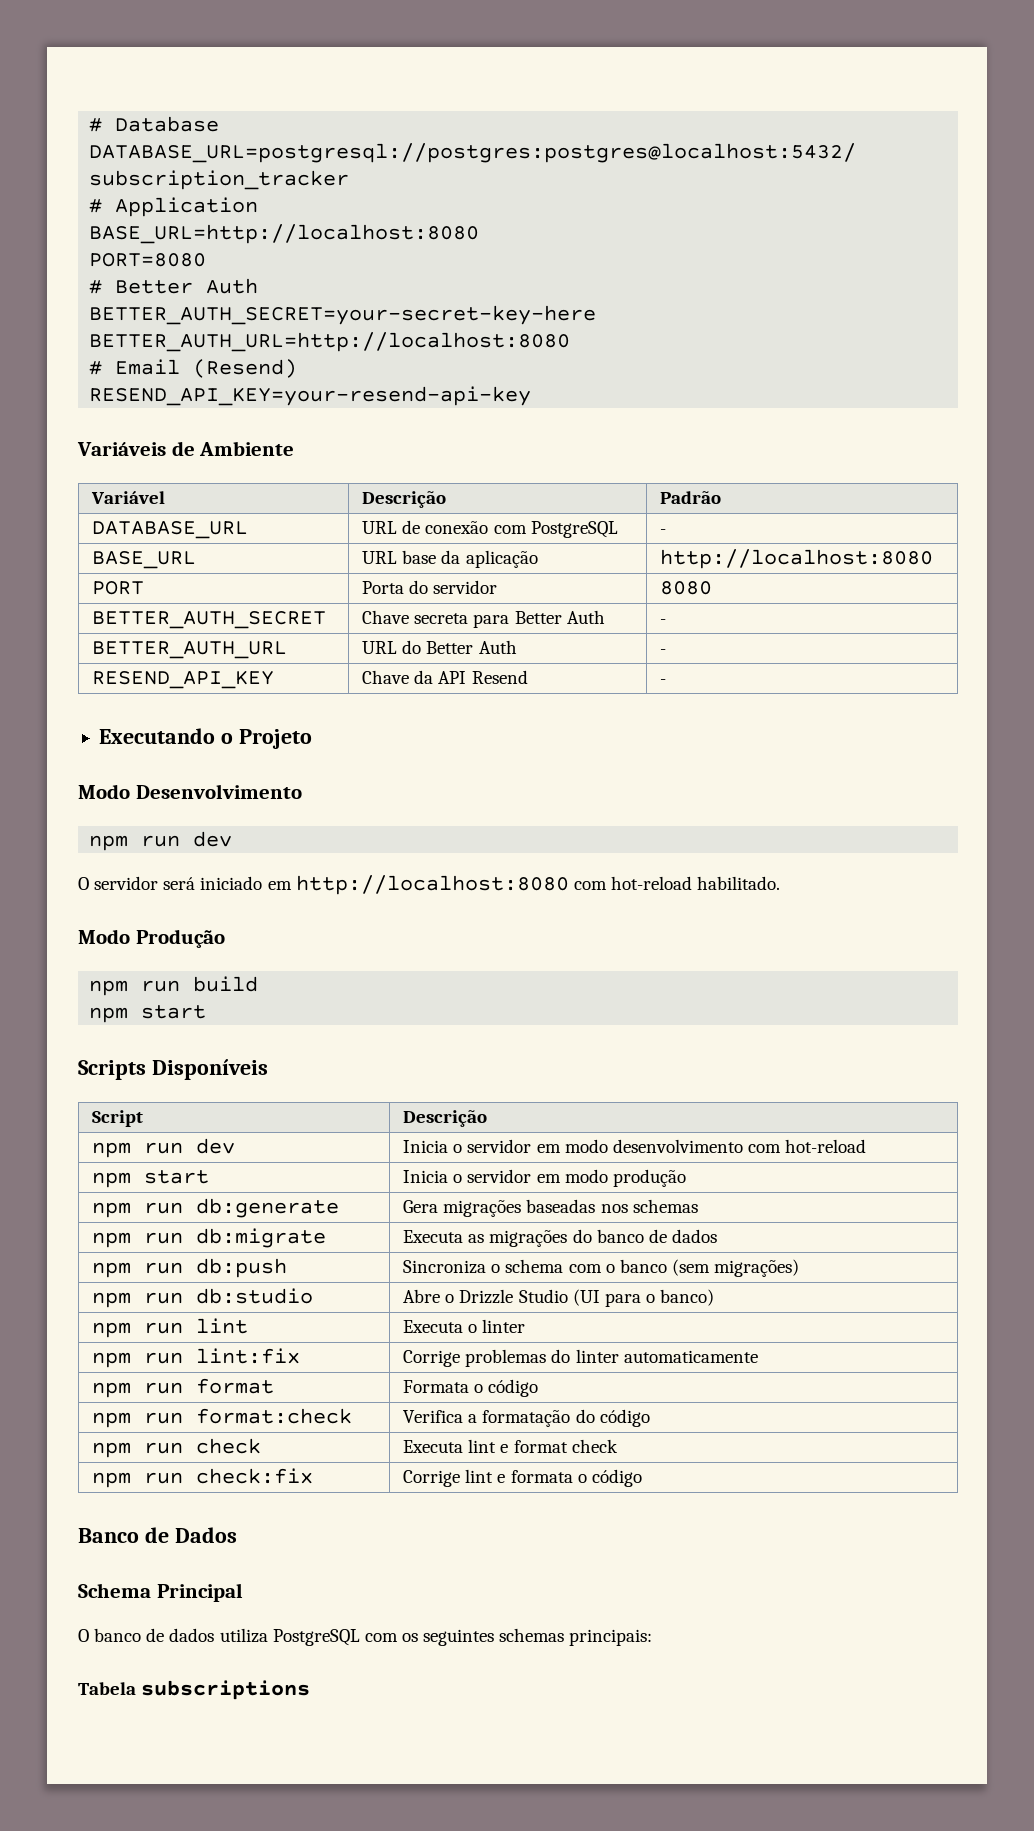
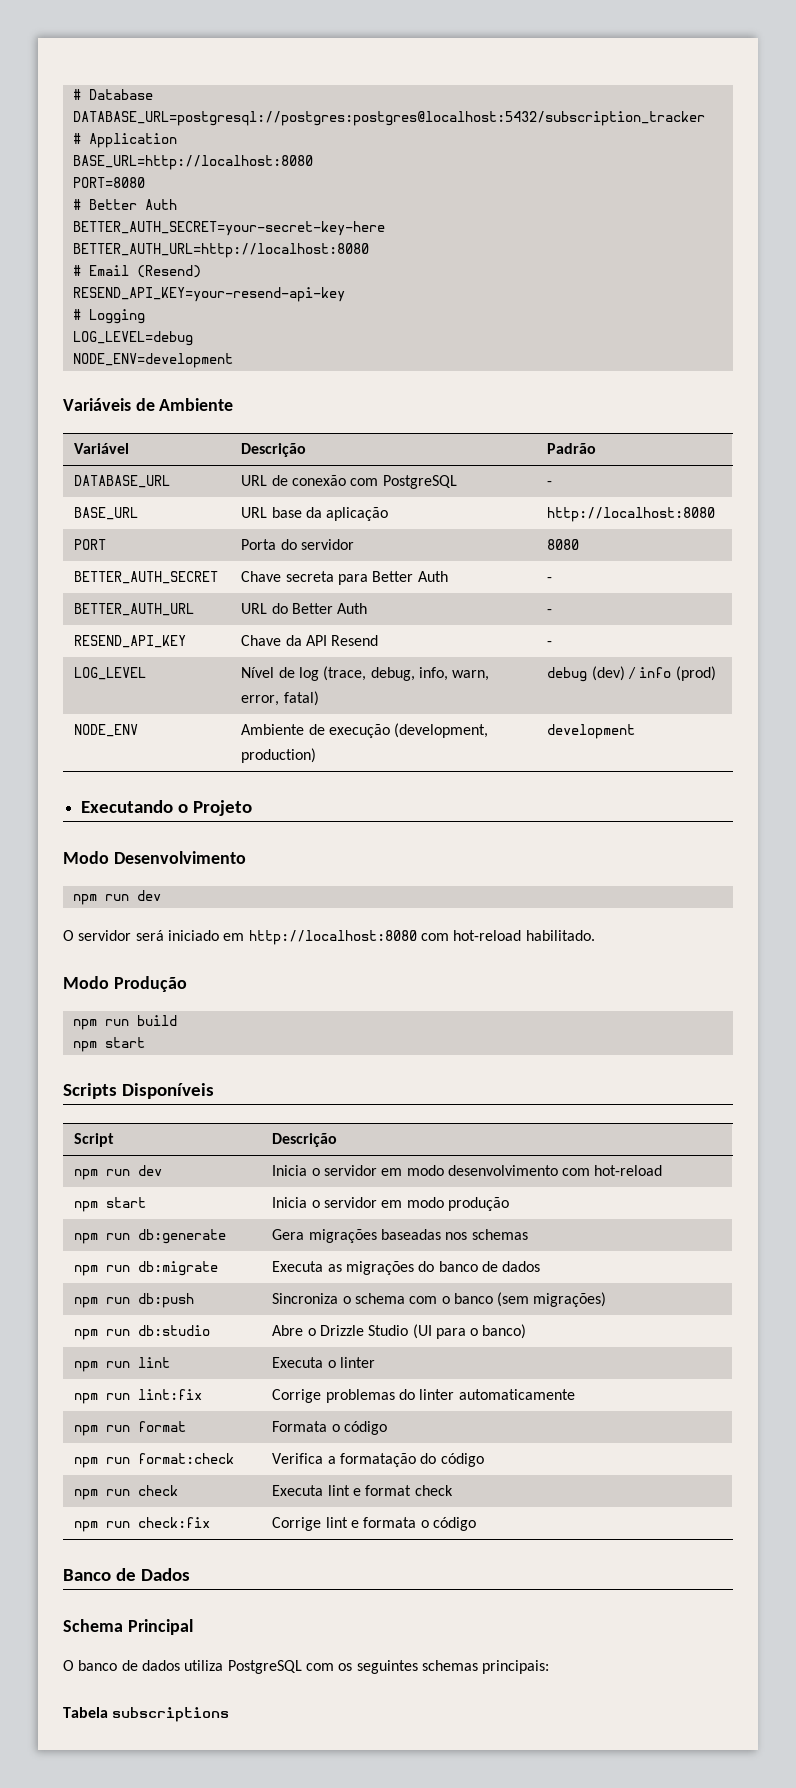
+ # Logging
+ LOG_LEVEL=debug
+ NODE_ENV=development
+ LOG_LEVEL | Nível de log (trace, debug, info, warn, error, fatal) | debug (dev) / info (prod)
+ NODE_ENV | Ambiente de execução (development, production) | development

